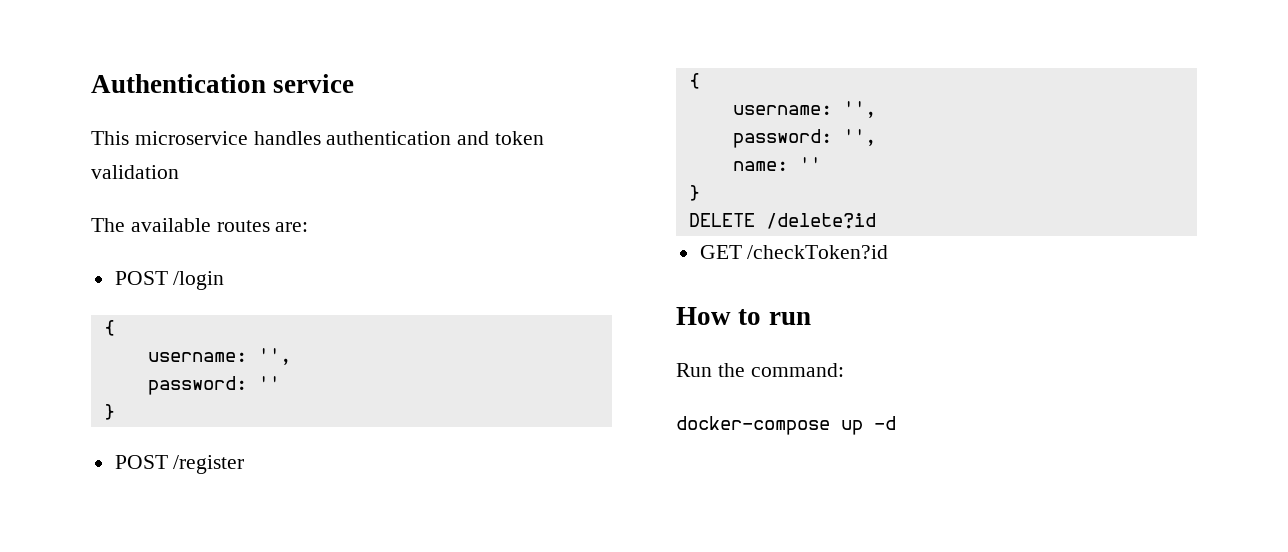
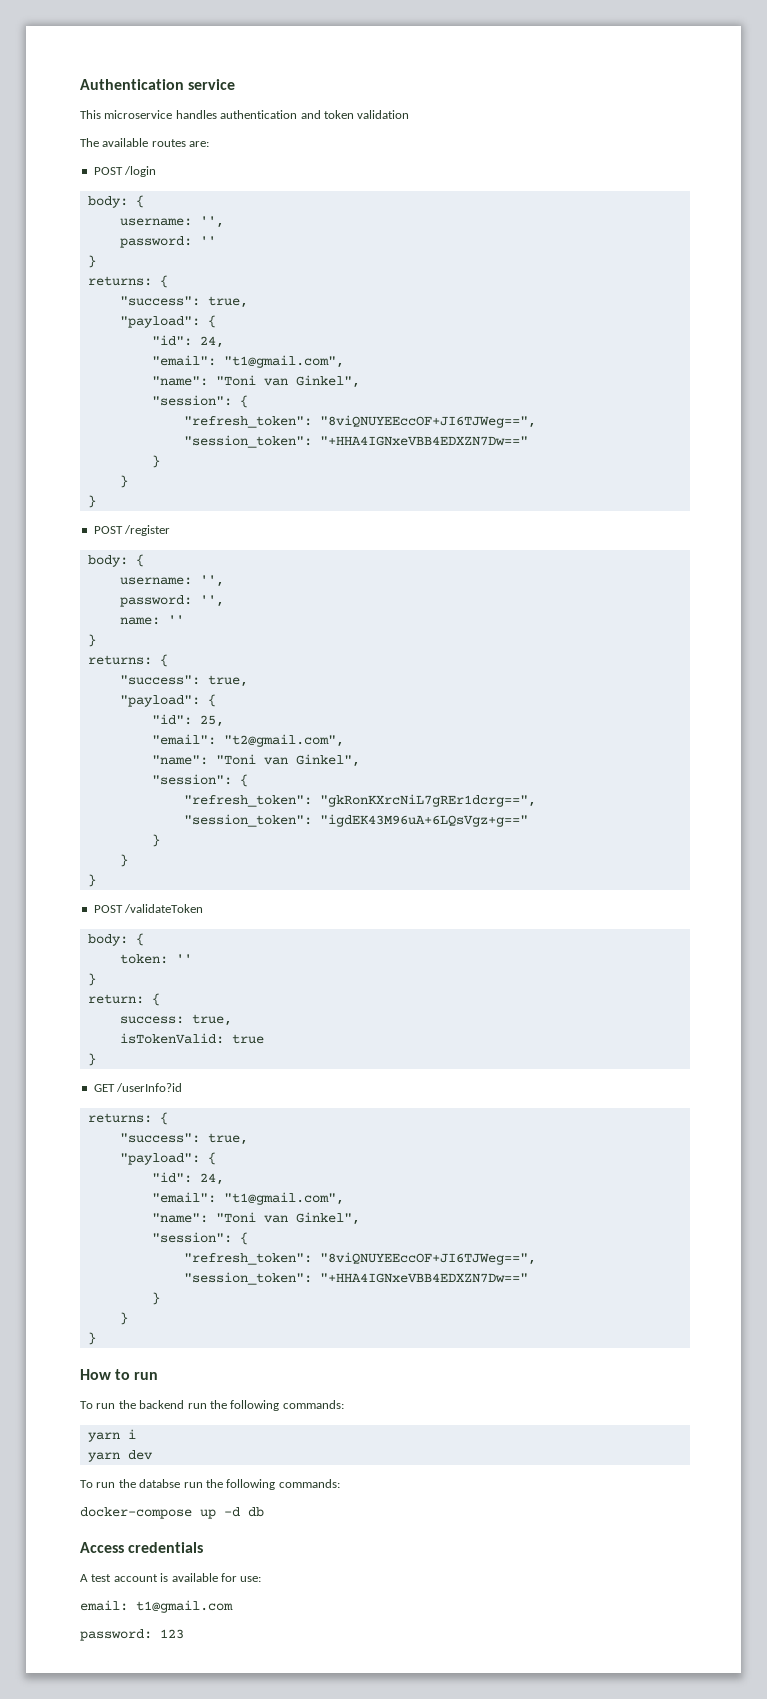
  POST /login
- {
+ body: {
  password: ''
+ }
+ returns: {
+ "success": true,
+ "payload": {
+ "id": 24,
+ "email": "t1@gmail.com",
+ "name": "Toni van Ginkel",
+ "session": {
+ "refresh_token": "8viQNUYEEccOF+JI6TJWeg==",
+ "session_token": "+HHA4IGNxeVBB4EDXZN7Dw=="
+ }
+ }
  POST /register
- {
+ body: {
  name: ''
  }
- DELETE /delete?id
- GET /checkToken?id
+ returns: {
+ "success": true,
+ "payload": {
+ "id": 25,
+ "email": "t2@gmail.com",
+ "name": "Toni van Ginkel",
+ "session": {
+ "refresh_token": "gkRonKXrcNiL7gREr1dcrg==",
+ "session_token": "igdEK43M96uA+6LQsVgz+g=="
+ }
+ }
+ }
+ POST /validateToken
+ body: {
+ token: ''
+ }
+ return: {
+ success: true,
+ isTokenValid: true
+ }
+ GET /userInfo?id
+ returns: {
+ "success": true,
+ "payload": {
+ "id": 24,
+ "email": "t1@gmail.com",
+ "name": "Toni van Ginkel",
+ "session": {
+ "refresh_token": "8viQNUYEEccOF+JI6TJWeg==",
+ "session_token": "+HHA4IGNxeVBB4EDXZN7Dw=="
+ }
+ }
+ }
  How to run
- Run the command:
- docker-compose up -d
+ To run the backend run the following commands:
+ yarn i
+ yarn dev
+ To run the databse run the following commands:
+ docker-compose up -d db
+ Access credentials
+ A test account is available for use:
+ email: t1@gmail.com
+ password: 123

